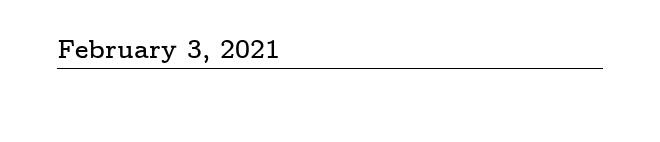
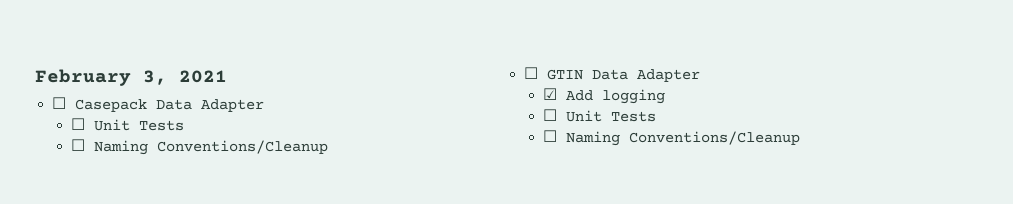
+ ☐ Casepack Data Adapter
+ ☐ Unit Tests
+ ☐ Naming Conventions/Cleanup
+ ☐ GTIN Data Adapter
+ ☑ Add logging
+ ☐ Unit Tests
+ ☐ Naming Conventions/Cleanup

